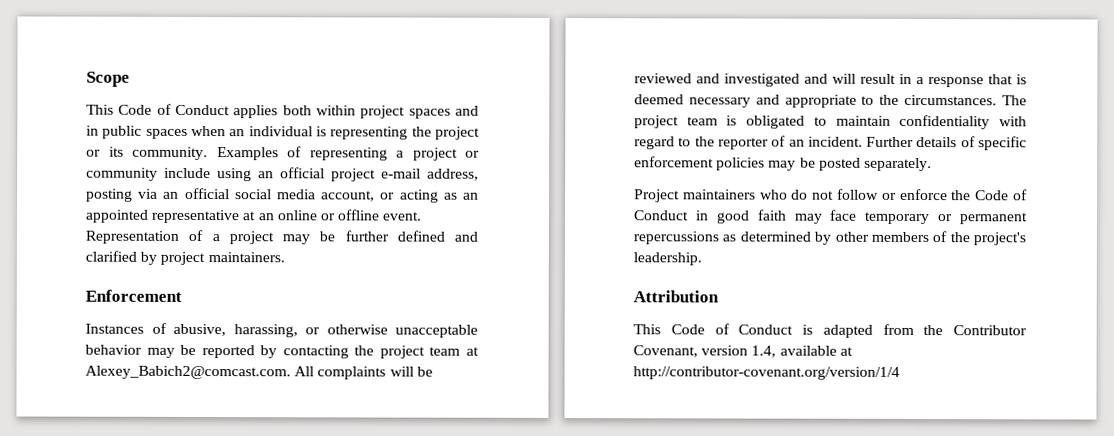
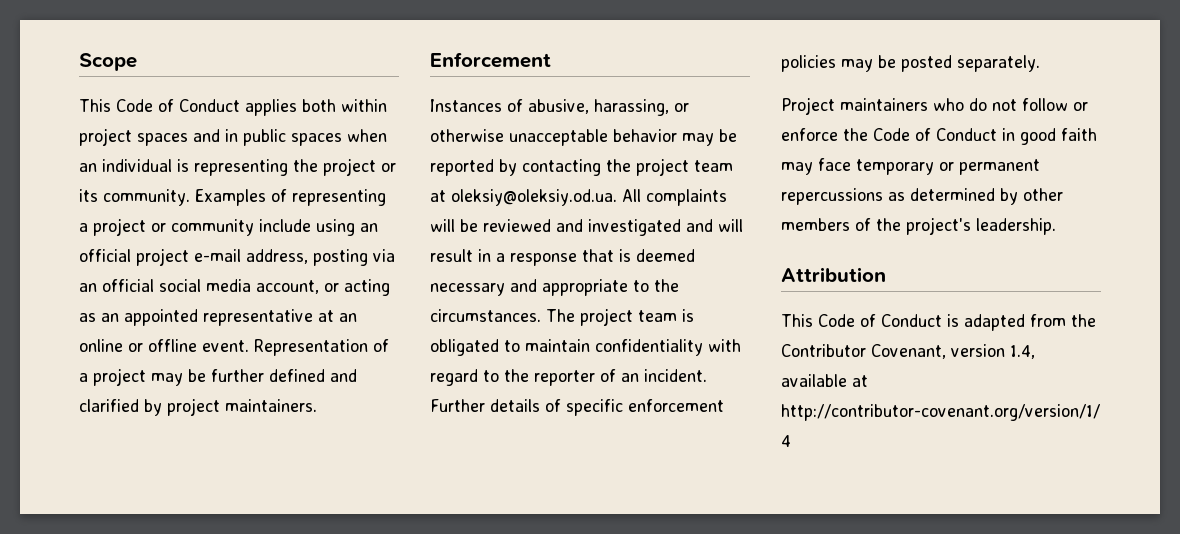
- Instances of abusive, harassing, or otherwise unacceptable behavior may be reported by contacting the project team at Alexey_Babich2@comcast.com. All complaints will be reviewed and investigated and will result in a response that is deemed necessary and appropriate to the circumstances.
+ Instances of abusive, harassing, or otherwise unacceptable behavior may be reported by contacting the project team at oleksiy@oleksiy.od.ua. All complaints will be reviewed and investigated and will result in a response that is deemed necessary and appropriate to the circumstances.

